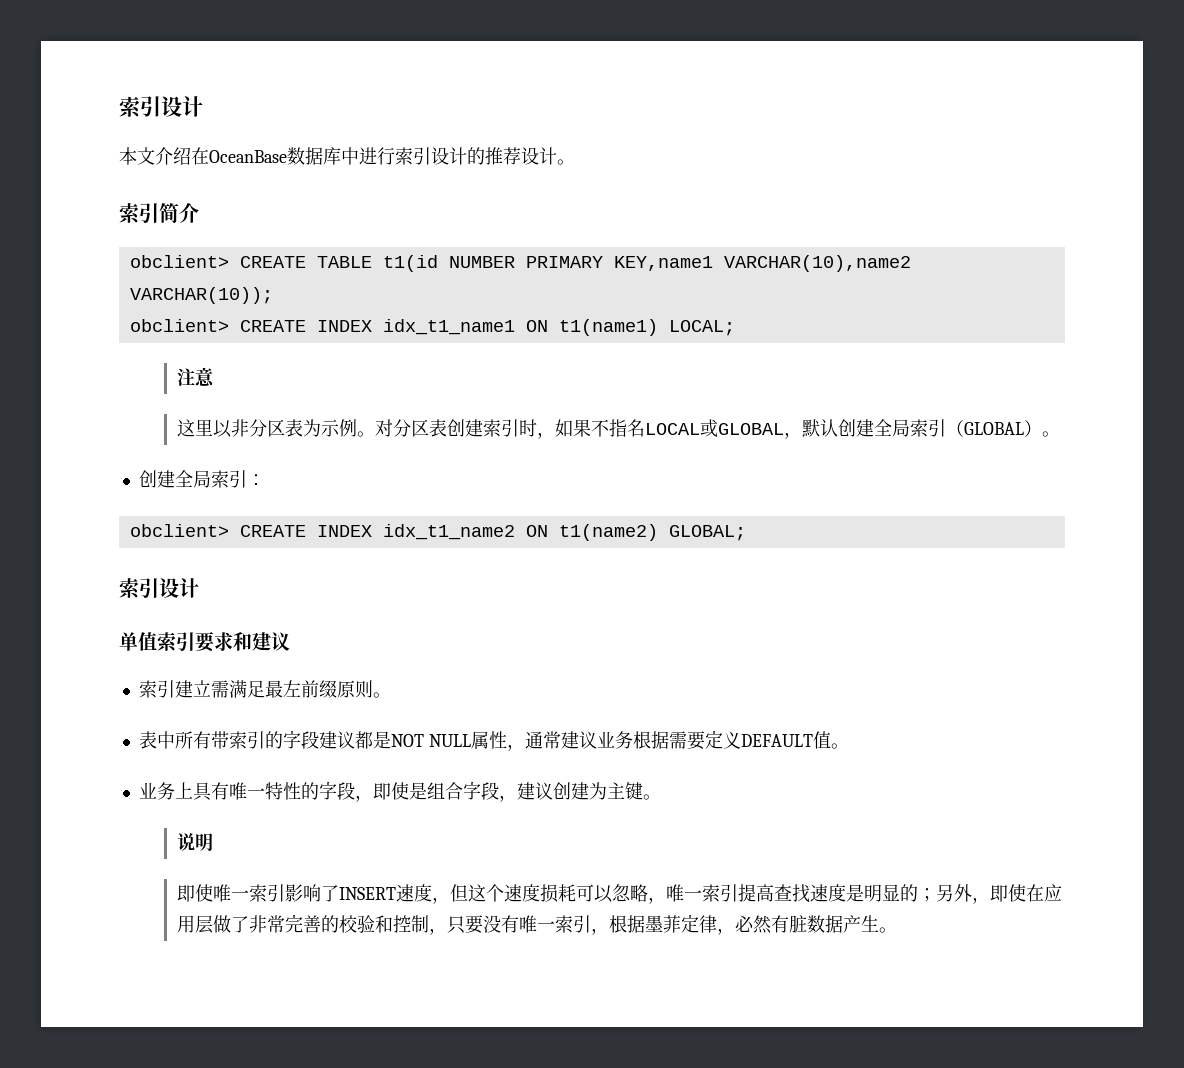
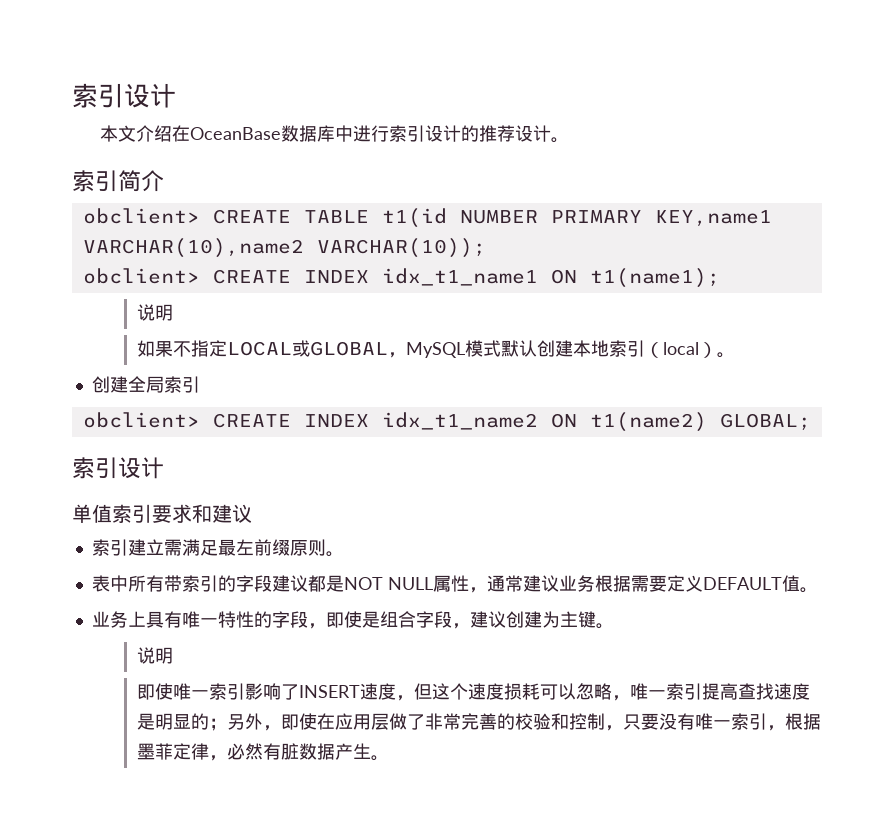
- obclient> CREATE INDEX idx_t1_name1 ON t1(name1) LOCAL;
- 注意
- 这里以非分区表为示例。对分区表创建索引时，如果不指名LOCAL或GLOBAL，默认创建全局索引（GLOBAL）。
+ obclient> CREATE INDEX idx_t1_name1 ON t1(name1);
+ 说明
+ 如果不指定LOCAL或GLOBAL，MySQL模式默认创建本地索引（local）。
- 创建全局索引：
+ 创建全局索引

